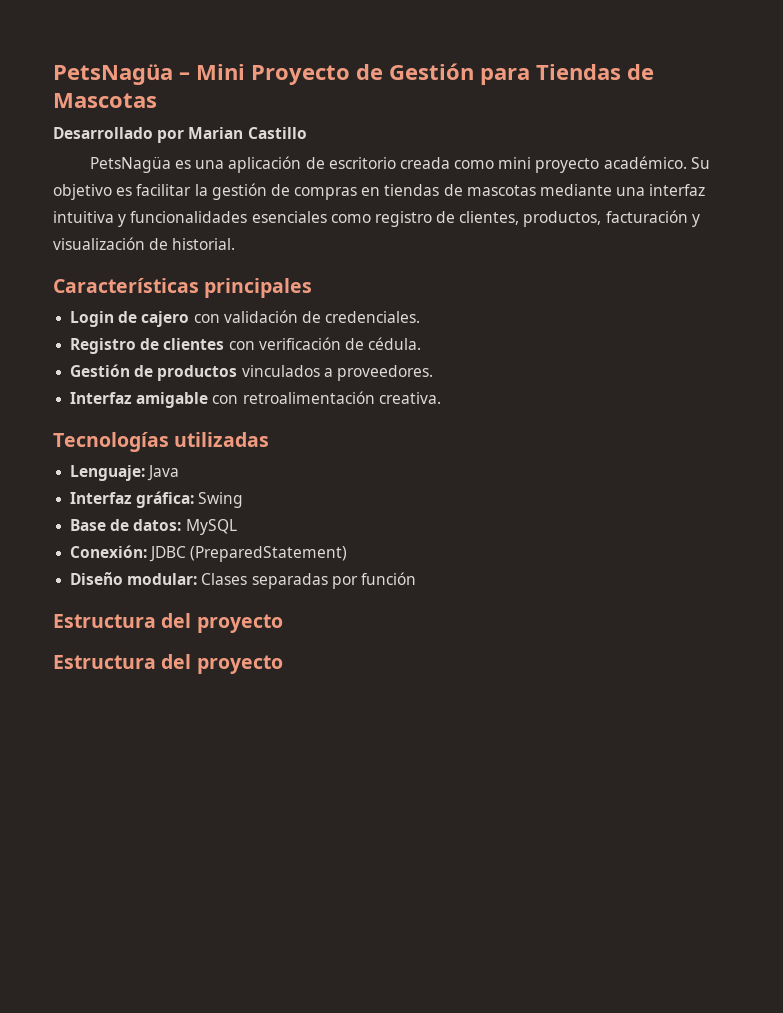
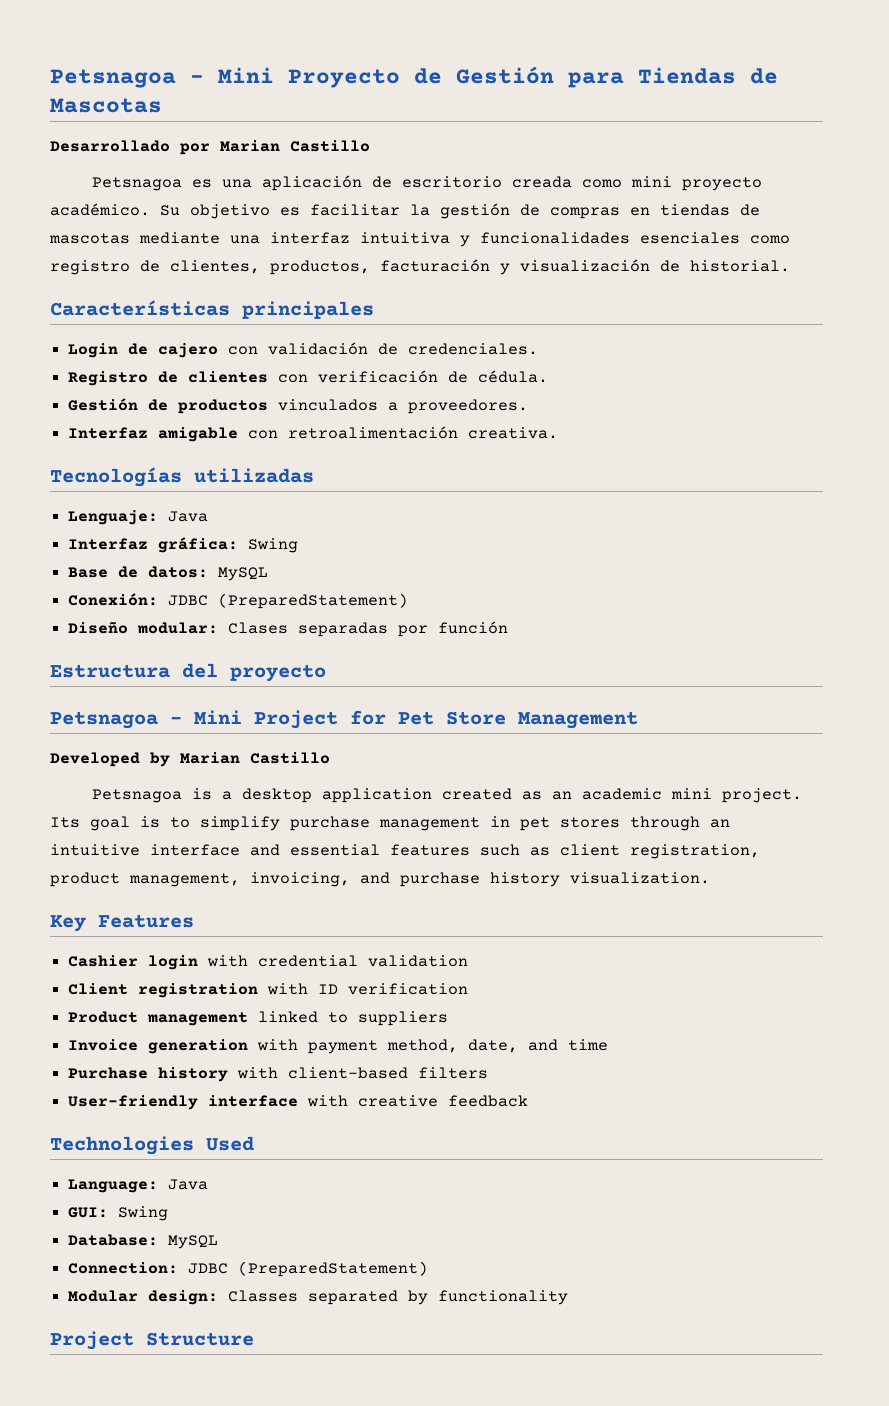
- PetsNagüa – Mini Proyecto de Gestión para Tiendas de Mascotas
+ Petsnagoa – Mini Proyecto de Gestión para Tiendas de Mascotas
- PetsNagüa es una aplicación de escritorio creada como mini proyecto académico.
+ Petsnagoa es una aplicación de escritorio creada como mini proyecto académico.
  Diseño modular: Clases separadas por función
  Estructura del proyecto
- Estructura del proyecto
+ Petsnagoa – Mini Project for Pet Store Management
+ Developed by Marian Castillo
+ Petsnagoa is a desktop application created as an academic mini project. Its goal is to simplify purchase management in pet stores through an intuitive interface and essential features such as client registration, product management, invoicing, and purchase history visualization.
+ Key Features
+ Cashier login with credential validation
+ Client registration with ID verification
+ Product management linked to suppliers
+ Invoice generation with payment method, date, and time
+ Purchase history with client-based filters
+ User-friendly interface with creative feedback
+ Technologies Used
+ Language: Java
+ GUI: Swing
+ Database: MySQL
+ Connection: JDBC (PreparedStatement)
+ Modular design: Classes separated by functionality
+ Project Structure

